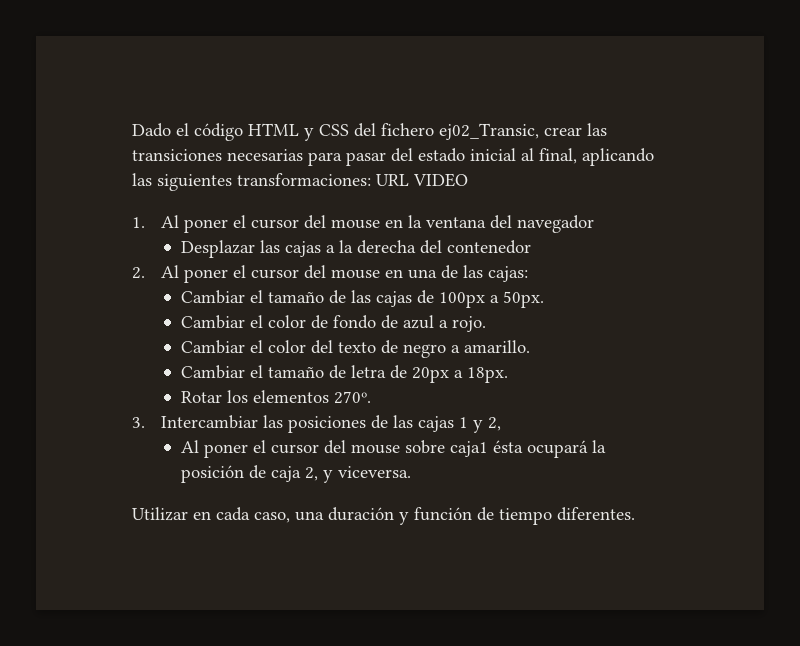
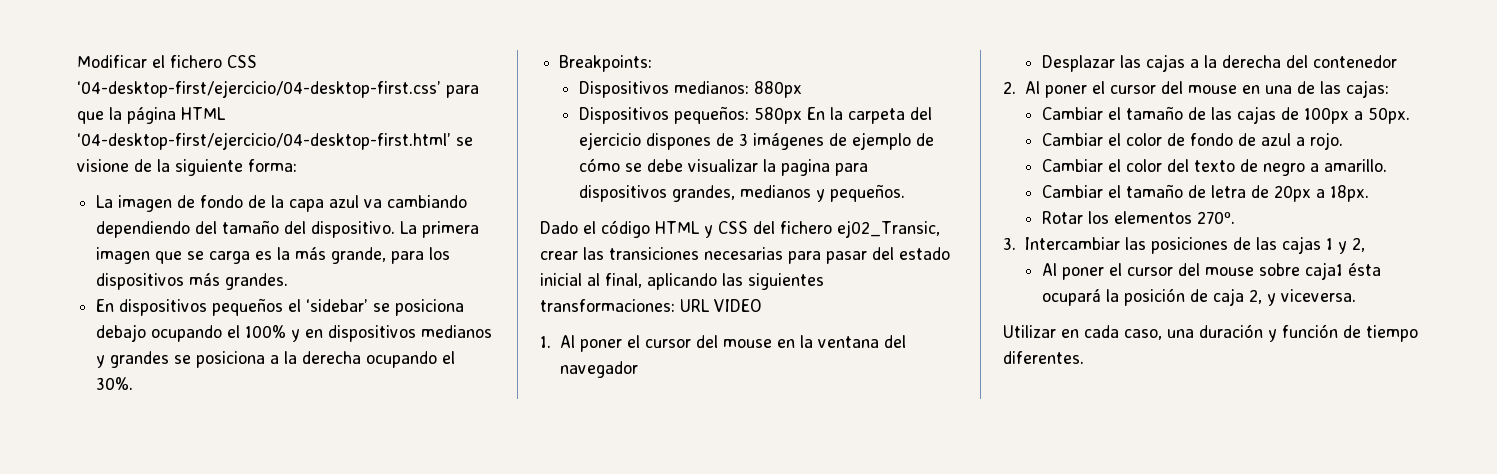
+ Modificar el fichero CSS ‘04-desktop-first/ejercicio/04-desktop-first.css’ para que la página HTML ‘04-desktop-first/ejercicio/04-desktop-first.html’ se visione de la siguiente forma:
+ La imagen de fondo de la capa azul va cambiando dependiendo del tamaño del dispositivo. La primera imagen que se carga es la más grande, para los dispositivos más grandes.
+ En dispositivos pequeños el ‘sidebar’ se posiciona debajo ocupando el 100% y en dispositivos medianos y grandes se posiciona a la derecha ocupando el 30%.
+ Breakpoints:
+ Dispositivos medianos: 880px
+ Dispositivos pequeños: 580px En la carpeta del ejercicio dispones de 3 imágenes de ejemplo de cómo se debe visualizar la pagina para dispositivos grandes, medianos y pequeños.

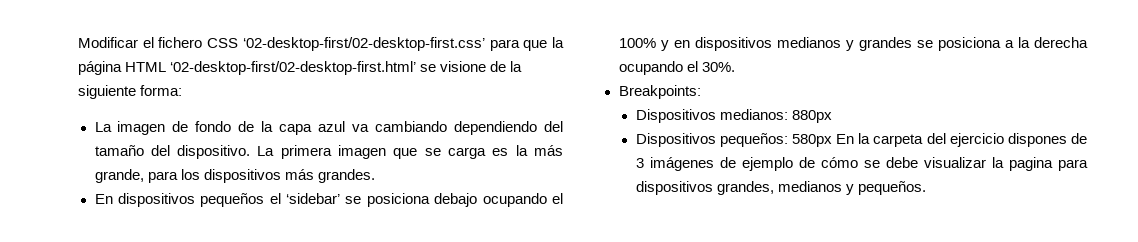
- Modificar el fichero CSS ‘04-desktop-first/ejercicio/04-desktop-first.css’ para que la página HTML ‘04-desktop-first/ejercicio/04-desktop-first.html’ se visione de la siguiente forma:
+ Modificar el fichero CSS ‘02-desktop-first/02-desktop-first.css’ para que la página HTML ‘02-desktop-first/02-desktop-first.html’ se visione de la siguiente forma:
- Dado el código HTML y CSS del fichero ej02_Transic, crear las transiciones necesarias para pasar del estado inicial al final, aplicando las siguientes transformaciones: URL VIDEO
- 1. Al poner el cursor del mouse en la ventana del navegador
- Desplazar las cajas a la derecha del contenedor
- 2. Al poner el cursor del mouse en una de las cajas:
- Cambiar el tamaño de las cajas de 100px a 50px.
- Cambiar el color de fondo de azul a rojo.
- Cambiar el color del texto de negro a amarillo.
- Cambiar el tamaño de letra de 20px a 18px.
- Rotar los elementos 270º.
- 3. Intercambiar las posiciones de las cajas 1 y 2,
- Al poner el cursor del mouse sobre caja1 ésta ocupará la posición de caja 2, y viceversa.
- Utilizar en cada caso, una duración y función de tiempo diferentes.

